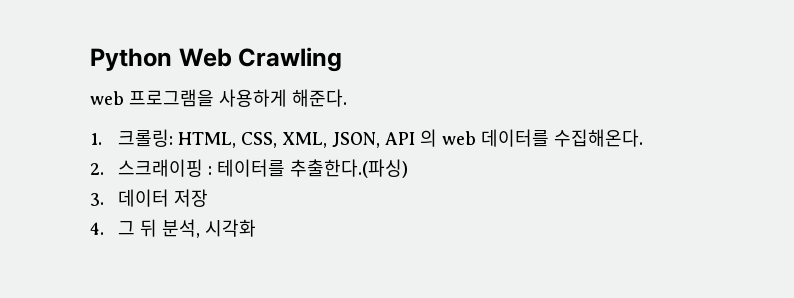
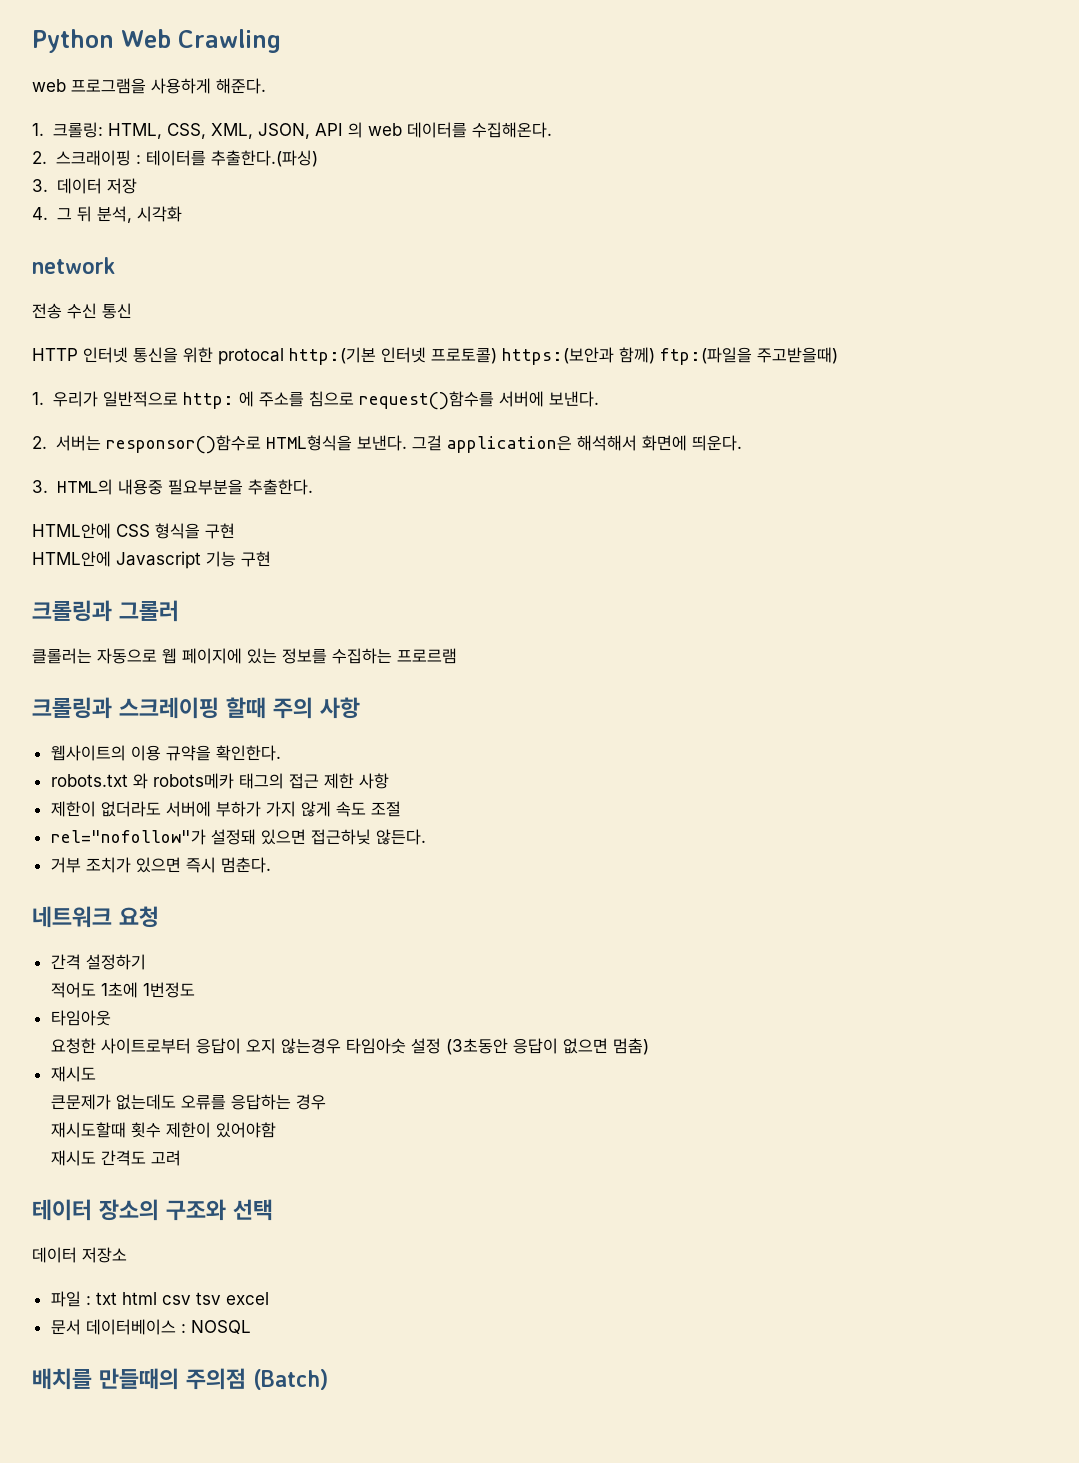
+ network
+ 전송 수신 통신
+ HTTP 인터넷 통신을 위한 protocal http:(기본 인터넷 프로토콜) https:(보안과 함께) ftp:(파일을 주고받을때)
+ 1. 우리가 일반적으로 http: 에 주소를 침으로 request()함수를 서버에 보낸다.
+ 2. 서버는 responsor()함수로 HTML형식을 보낸다. 그걸 application은 해석해서 화면에 띄운다.
+ 3. HTML의 내용중 필요부분을 추출한다.
+ HTML안에 CSS 형식을 구현
+ HTML안에 Javascript 기능 구현
+ 크롤링과 그롤러
+ 클롤러는 자동으로 웹 페이지에 있는 정보를 수집하는 프로르램
+ 크롤링과 스크레이핑 할때 주의 사항
+ 웹사이트의 이용 규약을 확인한다.
+ robots.txt 와 robots메카 태그의 접근 제한 사항
+ 제한이 없더라도 서버에 부하가 가지 않게 속도 조절
+ rel="nofollow"가 설정돼 있으면 접근하닞 않든다.
+ 거부 조치가 있으면 즉시 멈춘다.
+ 네트워크 요청
+ 간격 설정하기
+ 적어도 1초에 1번정도
+ 타임아웃
+ 요청한 사이트로부터 응답이 오지 않는경우 타임아숫 설정 (3초동안 응답이 없으면 멈춤)
+ 재시도
+ 큰문제가 없는데도 오류를 응답하는 경우
+ 재시도할때 횟수 제한이 있어야함
+ 재시도 간격도 고려
+ 테이터 장소의 구조와 선택
+ 데이터 저장소
+ 파일 : txt html csv tsv excel
+ 문서 데이터베이스 : NOSQL
+ 배치를 만들때의 주의점 (Batch)

